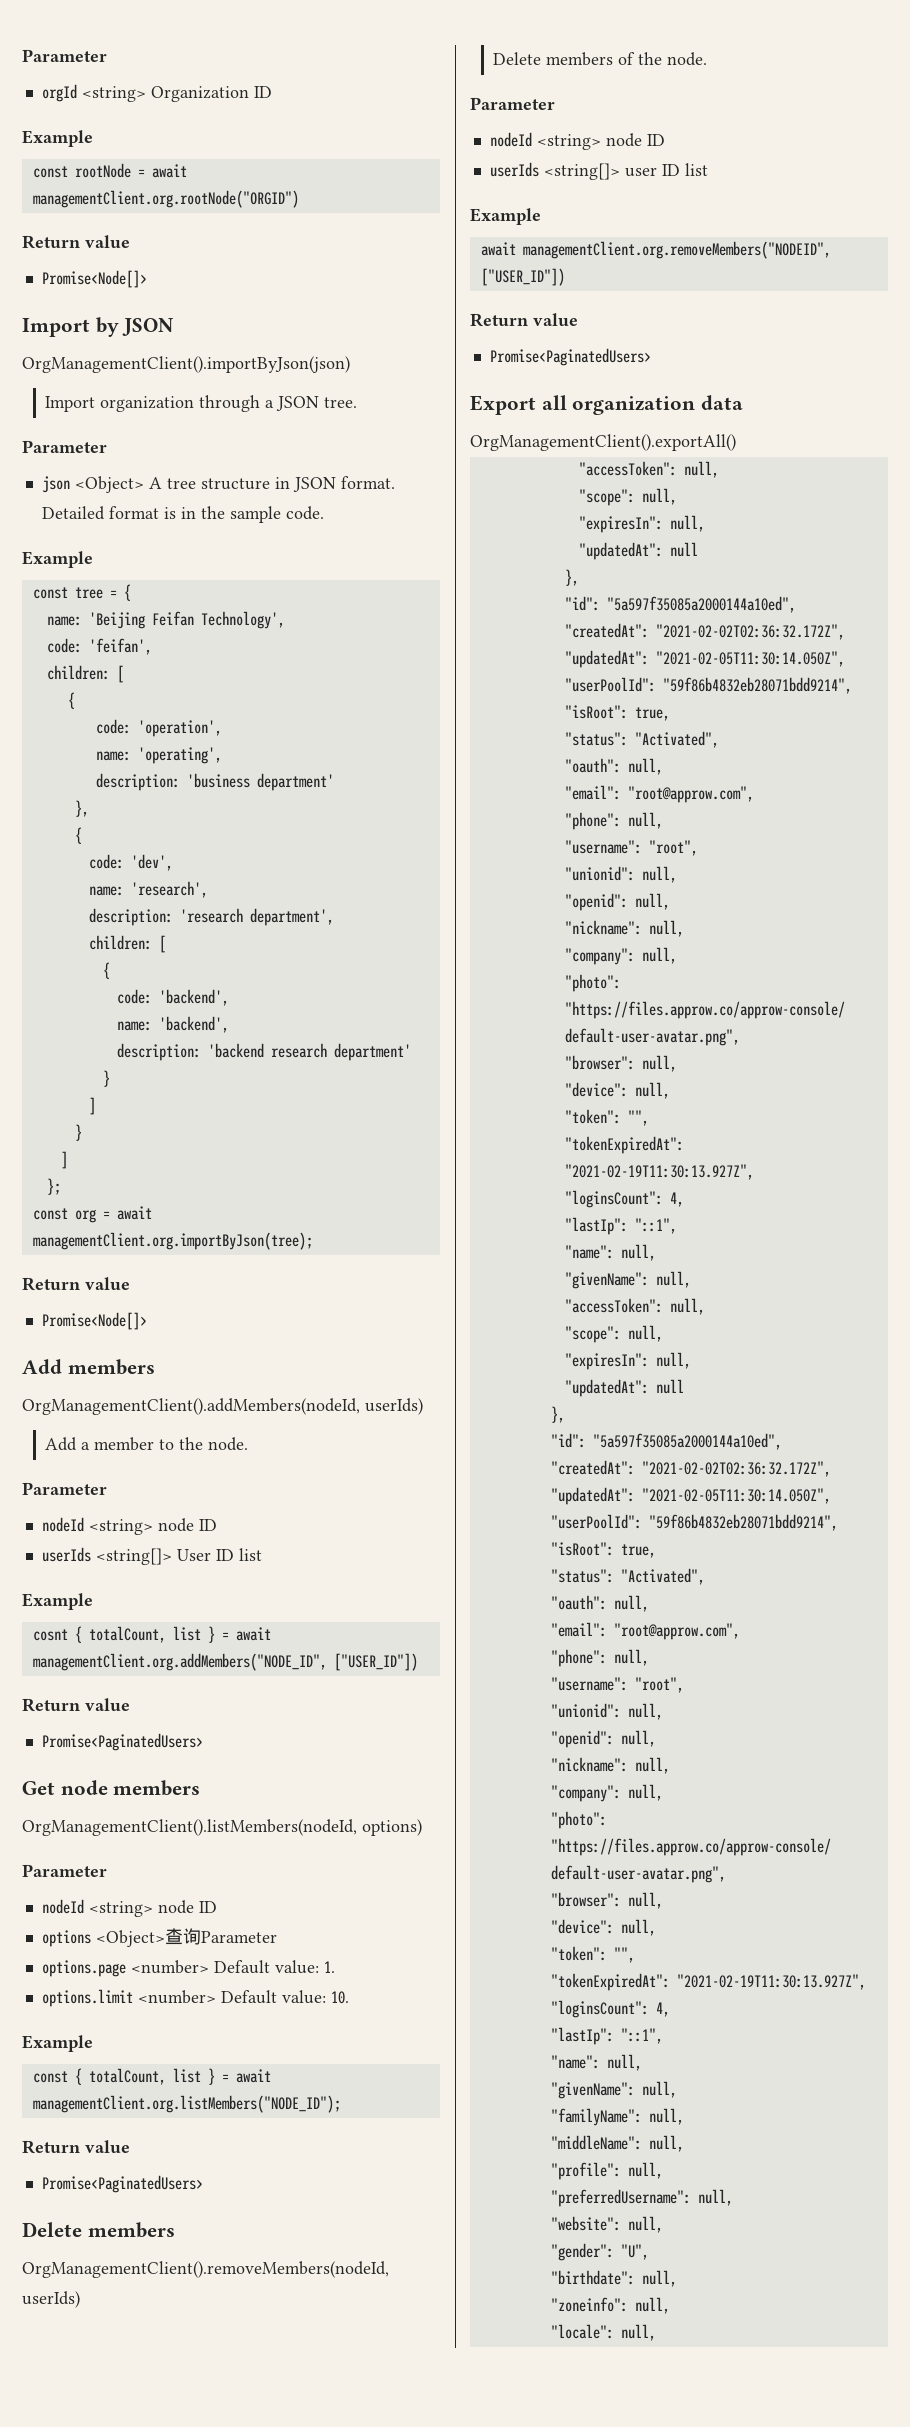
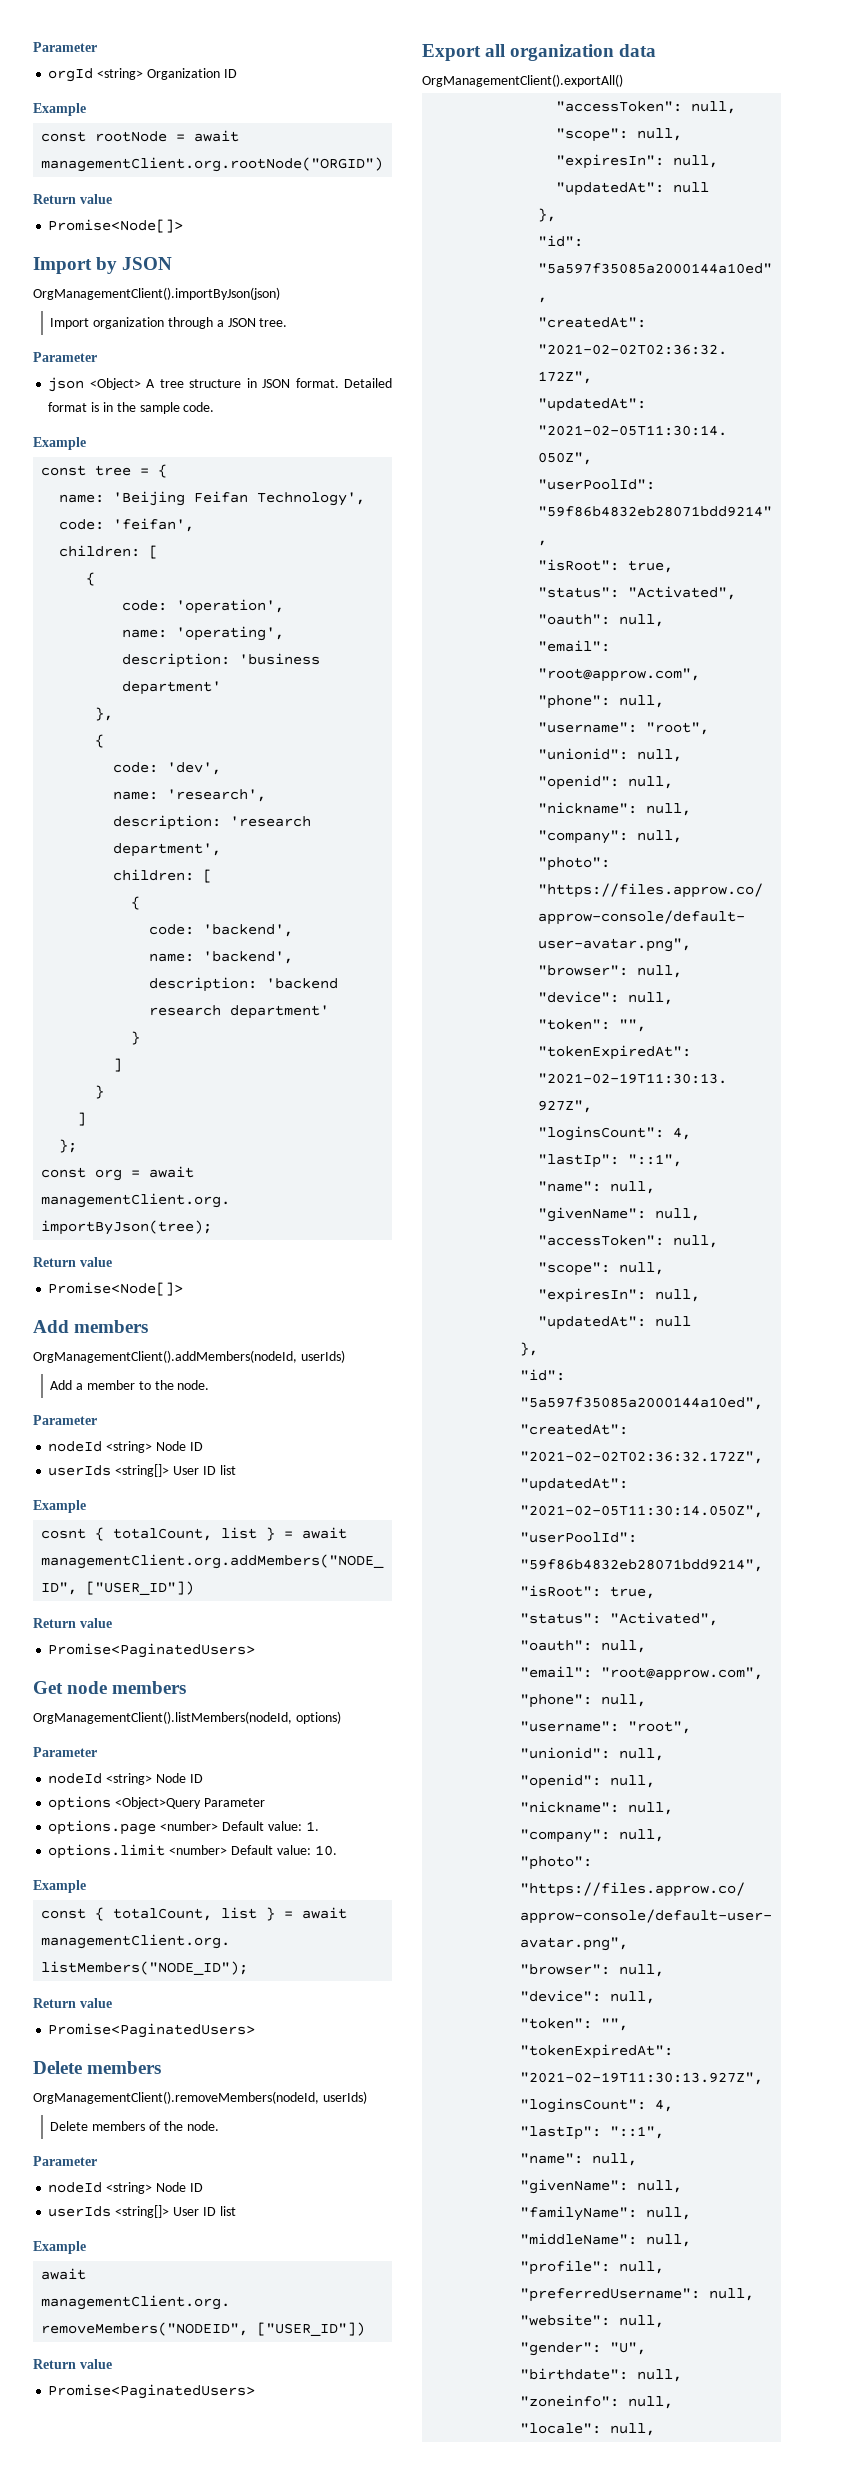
  Add a member to the node.
  Parameter
- nodeId <string> node ID
+ nodeId <string> Node ID
  OrgManagementClient().listMembers(nodeId, options)
  Parameter
- nodeId <string> node ID
+ nodeId <string> Node ID
- options <Object>查询Parameter
+ options <Object>Query Parameter
  Delete members of the node.
  Parameter
- nodeId <string> node ID
- userIds <string[]> user ID list
+ nodeId <string> Node ID
+ userIds <string[]> User ID list

